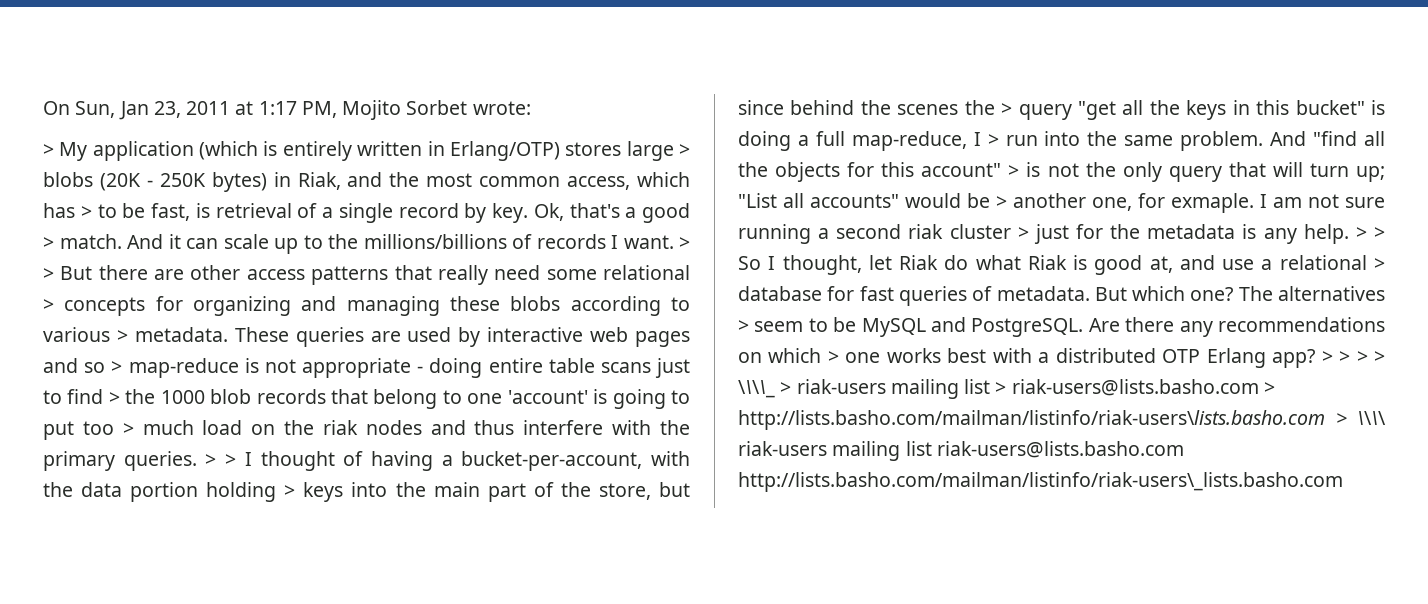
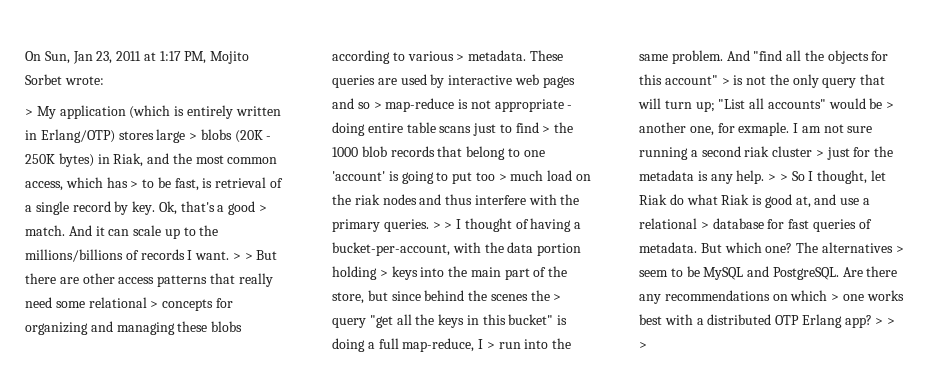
- > > > > \\\\_ > riak-users mailing list > riak-users@lists.basho.com > http://lists.basho.com/mailman/listinfo/riak-users\lists.basho.com > \\\\ riak-users mailing list riak-users@lists.basho.com http://lists.basho.com/mailman/listinfo/riak-users\_lists.basho.com
+ > > >

